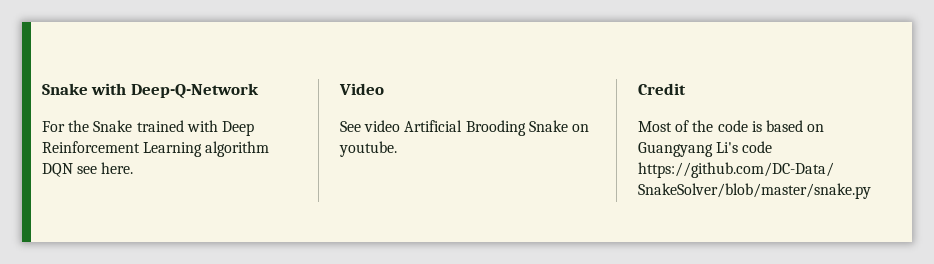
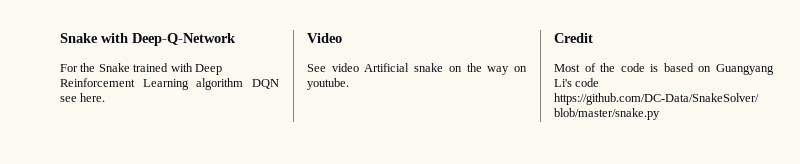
- See video Artificial Brooding Snake on youtube.
+ See video Artificial snake on the way on youtube.

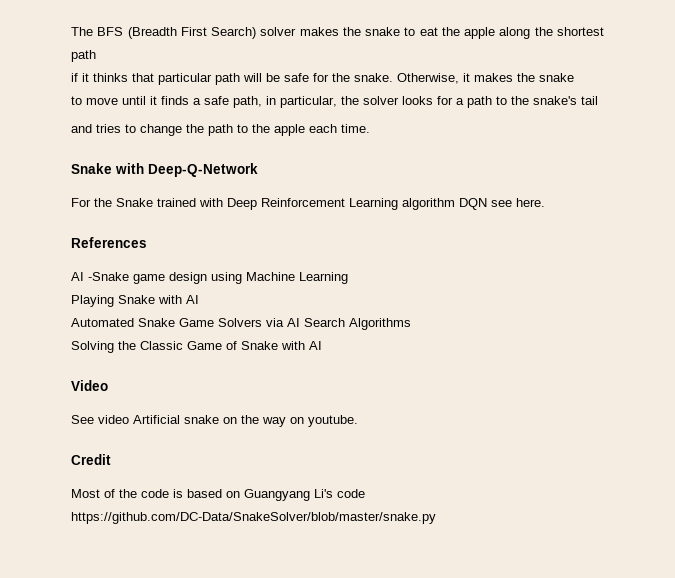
+ The BFS (Breadth First Search) solver makes the snake to eat the apple along the shortest path
+ if it thinks that particular path will be safe for the snake. Otherwise, it makes the snake
+ to move until it finds a safe path, in particular, the solver looks for a path to the snake's tail
+ and tries to change the path to the apple each time.
+ References
+ AI -Snake game design using Machine Learning
+ Playing Snake with AI
+ Automated Snake Game Solvers via AI Search Algorithms
+ Solving the Classic Game of Snake with AI

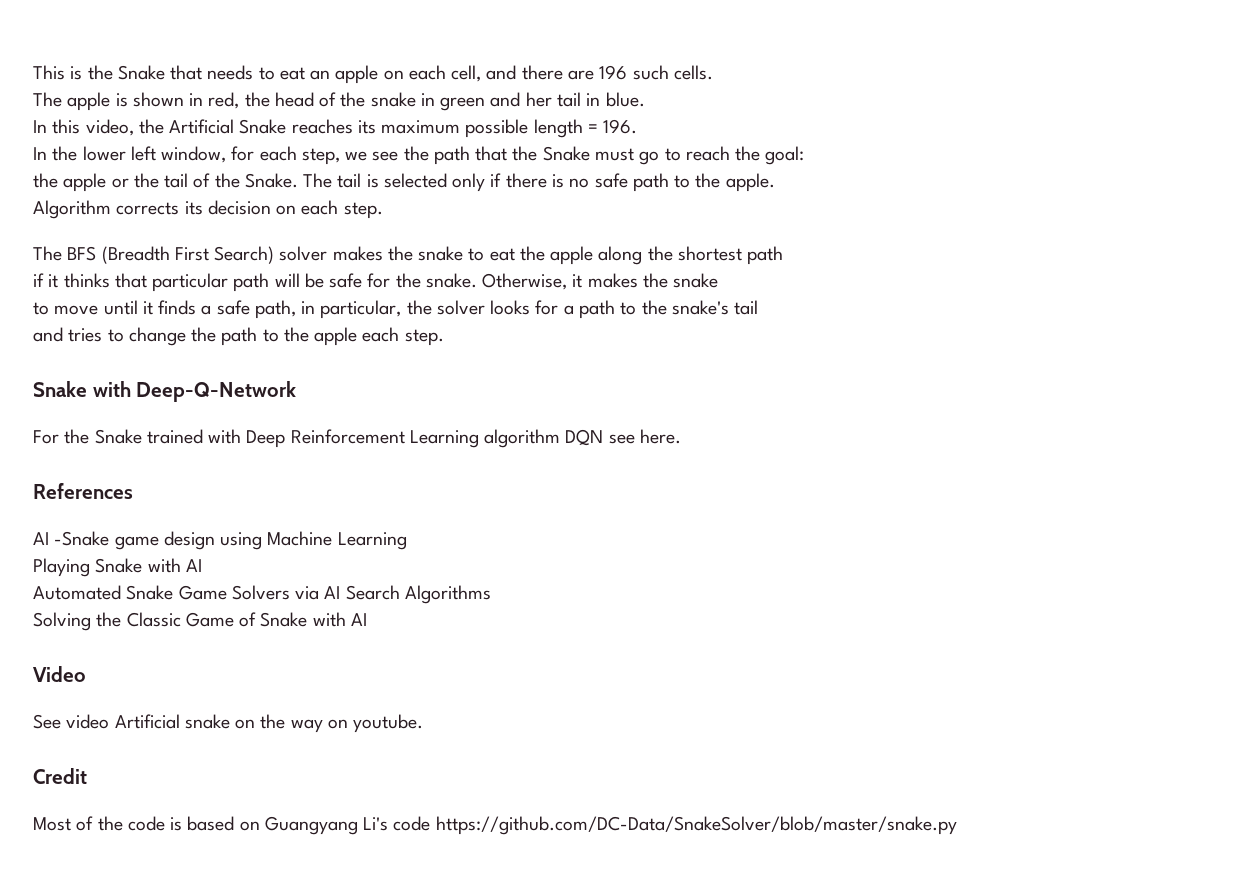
+ This is the Snake that needs to eat an apple on each cell, and there are 196 such cells.
+ The apple is shown in red, the head of the snake in green and her tail in blue.
+ In this video, the Artificial Snake reaches its maximum possible length = 196.
+ In the lower left window, for each step, we see the path that the Snake must go to reach the goal:
+ the apple or the tail of the Snake. The tail is selected only if there is no safe path to the apple.
+ Algorithm corrects its decision on each step.
- and tries to change the path to the apple each time.
+ and tries to change the path to the apple each step.

